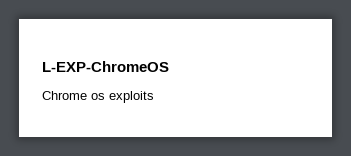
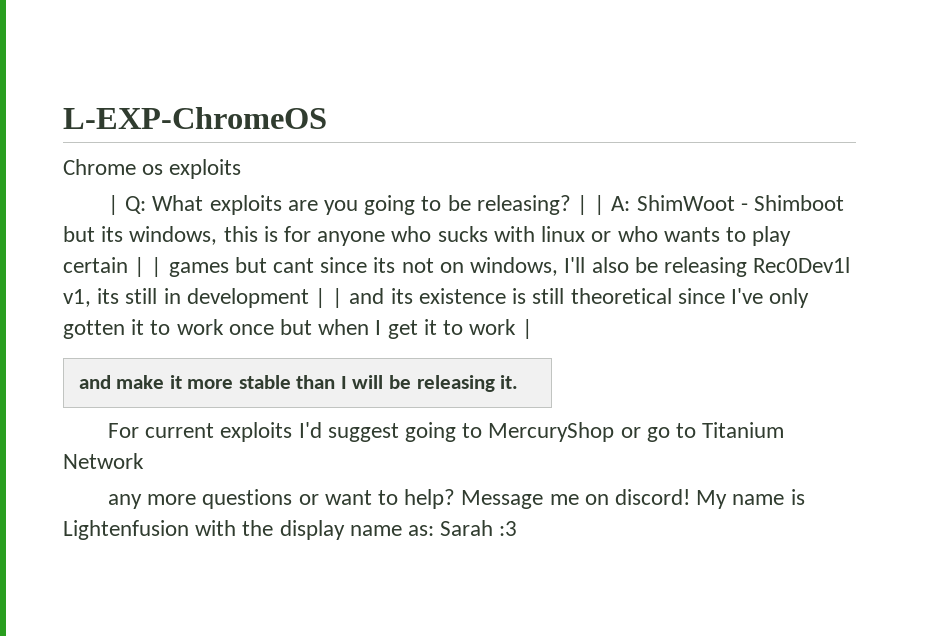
+ | Q: What exploits are you going to be releasing? | | A: ShimWoot - Shimboot but its windows, this is for anyone who sucks with linux or who wants to play certain | | games but cant since its not on windows, I'll also be releasing Rec0Dev1l v1, its still in development | | and its existence is still theoretical since I've only gotten it to work once but when I get it to work |
+ and make it more stable than I will be releasing it.
+ For current exploits I'd suggest going to MercuryShop or go to Titanium Network
+ any more questions or want to help? Message me on discord! My name is Lightenfusion with the display name as: Sarah :3

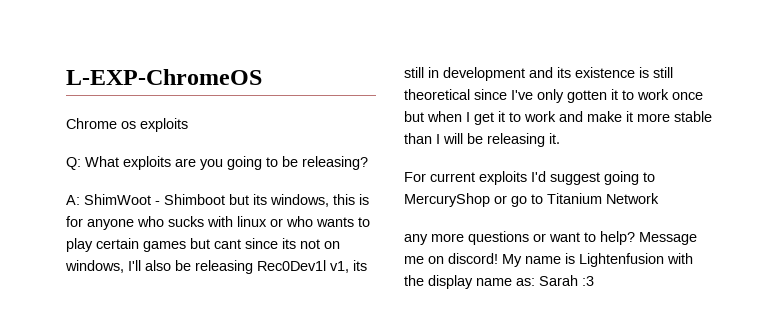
- | Q:
+ Q:
- What exploits are you going to be releasing? | | A:
+ What exploits are you going to be releasing?
+ A:
- ShimWoot - Shimboot but its windows, this is for anyone who sucks with linux or who wants to play certain | | games but cant since its not on windows, I'll also be releasing Rec0Dev1l v1, its still in development | | and its existence is still theoretical since I've only gotten it to work once but when I get it to work |
- and make it more stable than I will be releasing it.
+ ShimWoot - Shimboot but its windows, this is for anyone who sucks with linux or who wants to play certain games but cant since its not on windows, I'll also be releasing Rec0Dev1l v1, its still in development and its existence is still theoretical since I've only gotten it to work once but when I get it to work and make it more stable than I will be releasing it.

